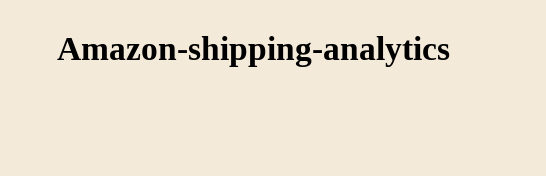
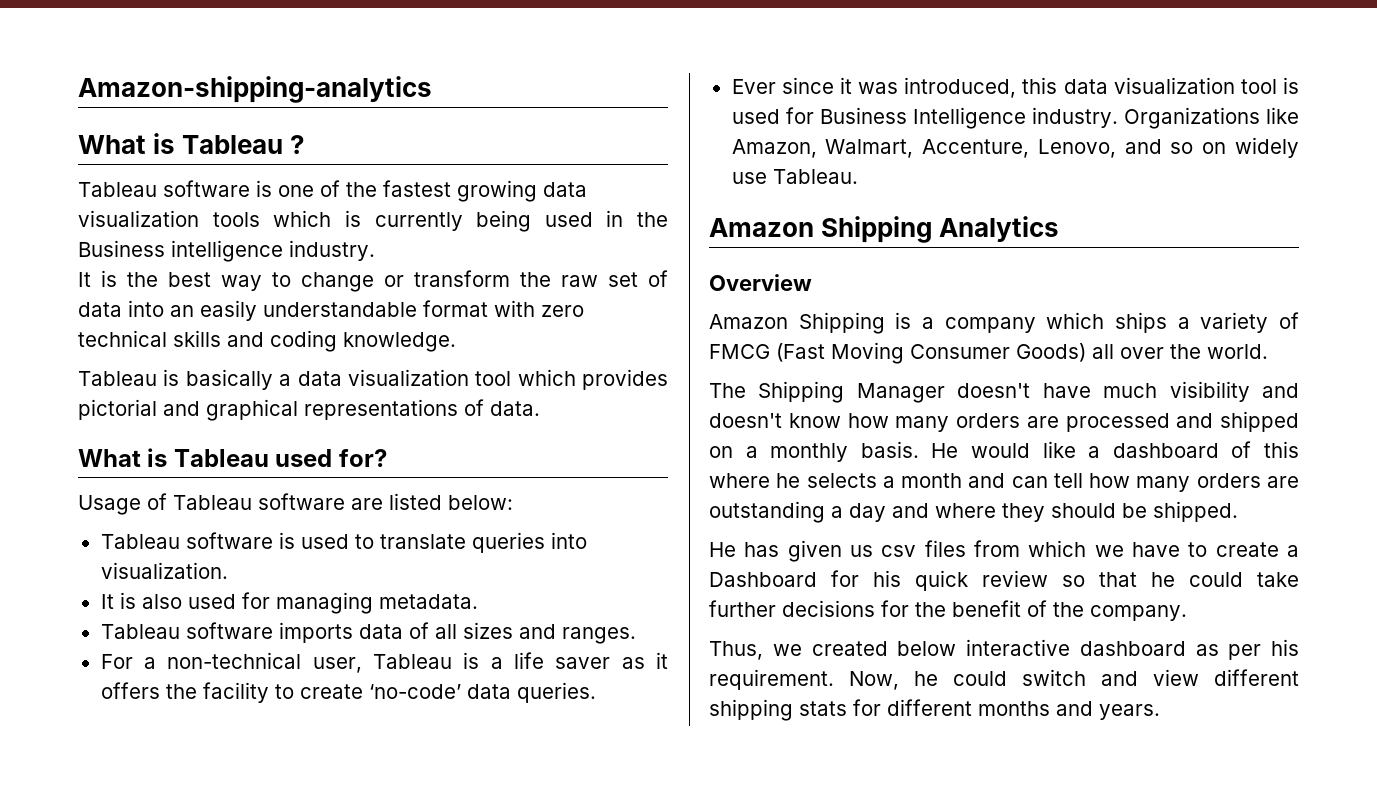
+ What is Tableau ?
+ Tableau software is one of the fastest growing data visualization tools which is currently being used in the Business intelligence industry.
+ It is the best way to change or transform the raw set of data into an easily understandable format with zero technical skills and coding knowledge.
+ Tableau is basically a data visualization tool which provides pictorial and graphical representations of data.
+ What is Tableau used for?
+ Usage of Tableau software are listed below:
+ Tableau software is used to translate queries into visualization.
+ It is also used for managing metadata.
+ Tableau software imports data of all sizes and ranges.
+ For a non-technical user, Tableau is a life saver as it offers the facility to create ‘no-code’ data queries.
+ Ever since it was introduced, this data visualization tool is used for Business Intelligence industry. Organizations like Amazon, Walmart, Accenture, Lenovo, and so on widely use Tableau.
+ Amazon Shipping Analytics
+ Overview
+ Amazon Shipping is a company which ships a variety of FMCG (Fast Moving Consumer Goods) all over the world.
+ The Shipping Manager doesn't have much visibility and doesn't know how many orders are processed and shipped on a monthly basis. He would like a dashboard of this where he selects a month and can tell how many orders are outstanding a day and where they should be shipped.
+ He has given us csv files from which we have to create a Dashboard for his quick review so that he could take further decisions for the benefit of the company.
+ Thus, we created below interactive dashboard as per his requirement. Now, he could switch and view different shipping stats for different months and years.

